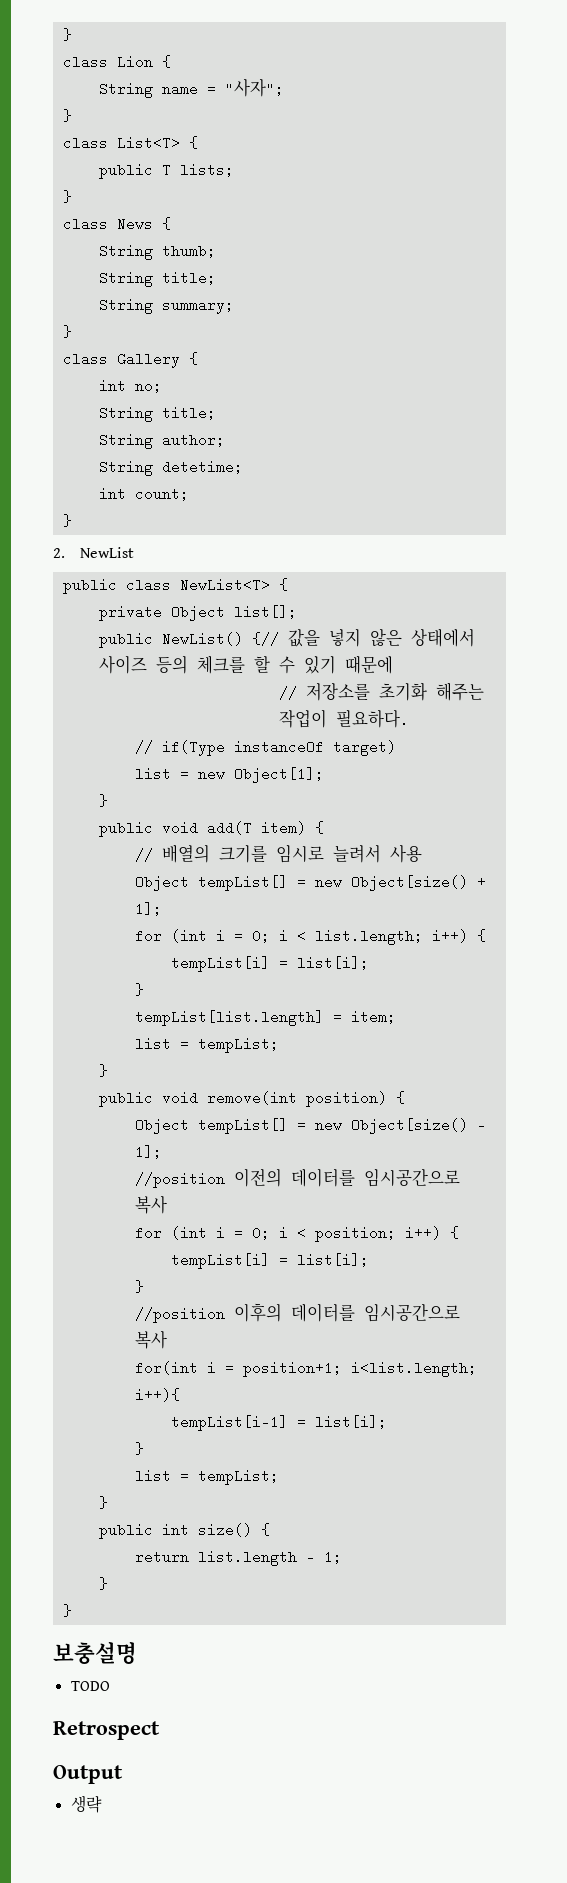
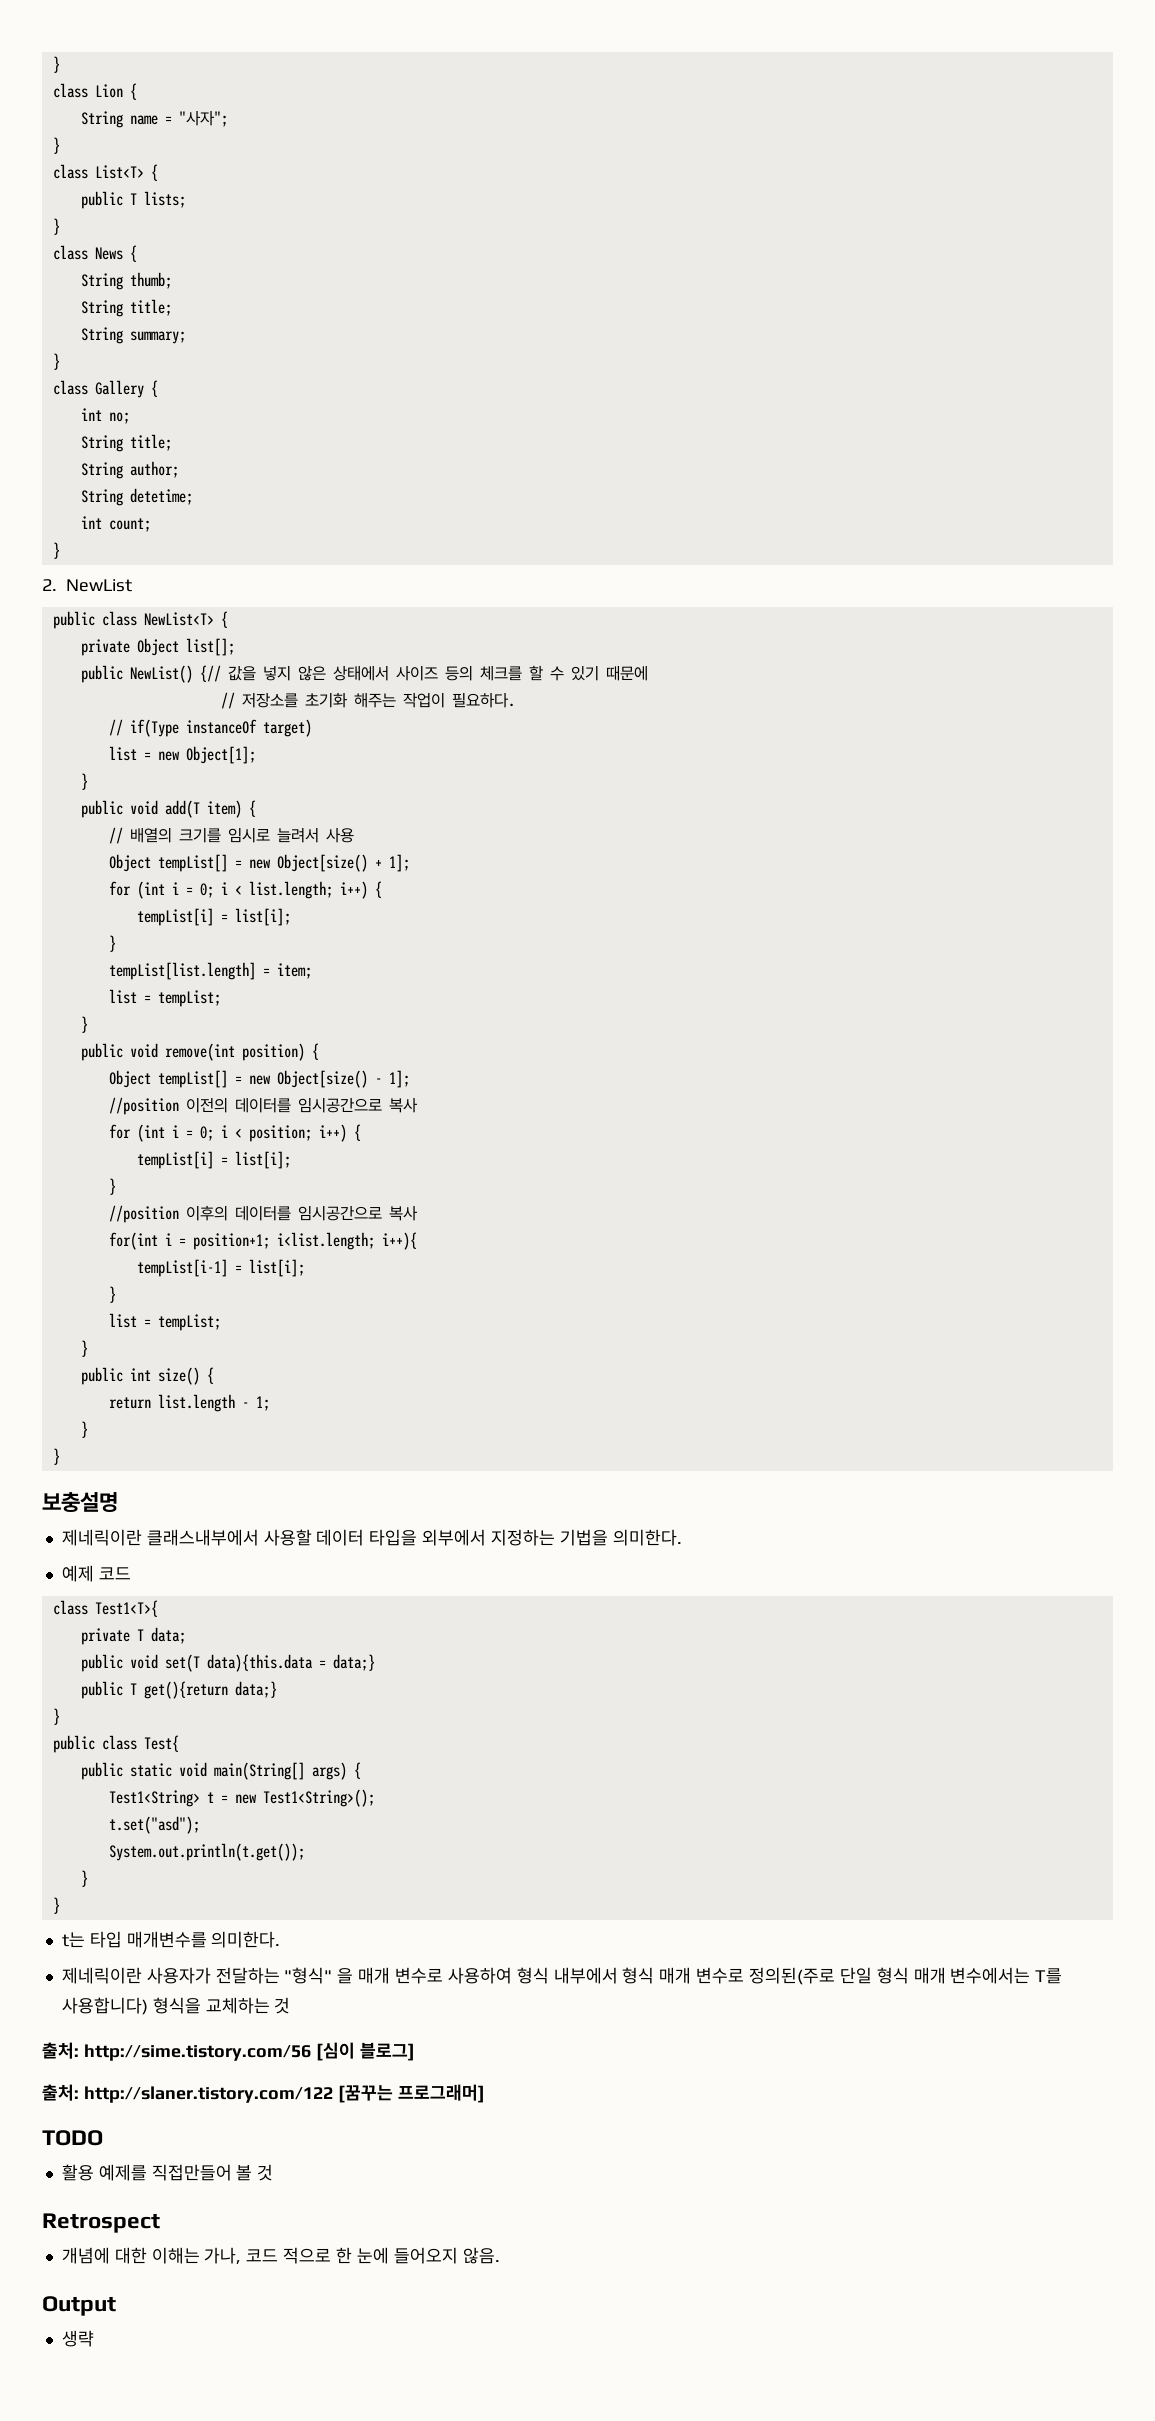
+ 제네릭이란 클래스내부에서 사용할 데이터 타입을 외부에서 지정하는 기법을 의미한다.
+ 예제 코드
+ class Test1<T>{
+ private T data;
+ public void set(T data){this.data = data;}
+ public T get(){return data;}
+ }
+ public class Test{
+ public static void main(String[] args) {
+ Test1<String> t = new Test1<String>();
+ t.set("asd");
+ System.out.println(t.get());
+ }
+ }
+ t는 타입 매개변수를 의미한다.
+ 제네릭이란 사용자가 전달하는 "형식" 을 매개 변수로 사용하여 형식 내부에서 형식 매개 변수로 정의된(주로 단일 형식 매개 변수에서는 T를 사용합니다) 형식을 교체하는 것
+ 출처: http://sime.tistory.com/56 [심이 블로그]
+ 출처: http://slaner.tistory.com/122 [꿈꾸는 프로그래머]
  TODO
+ 활용 예제를 직접만들어 볼 것
  Retrospect
+ 개념에 대한 이해는 가나, 코드 적으로 한 눈에 들어오지 않음.

